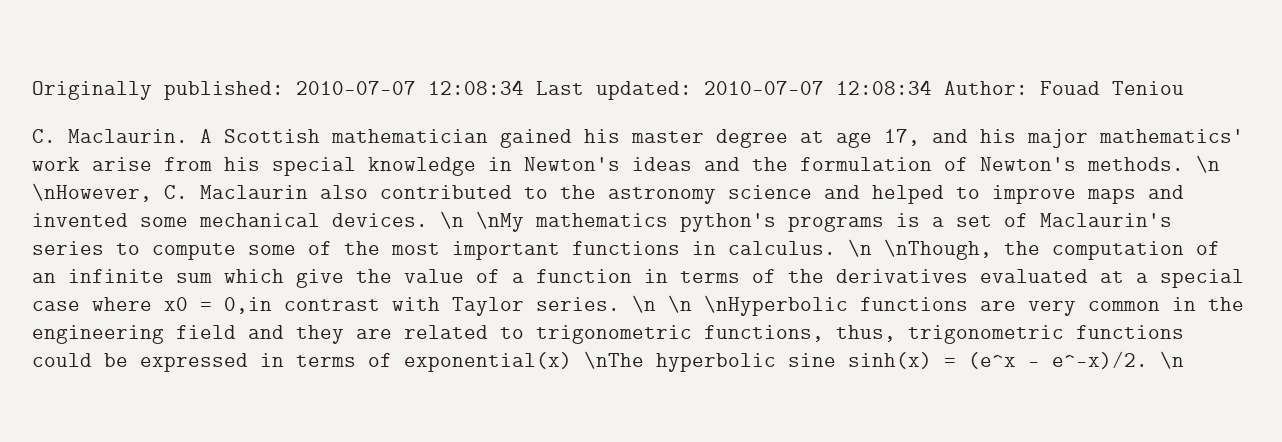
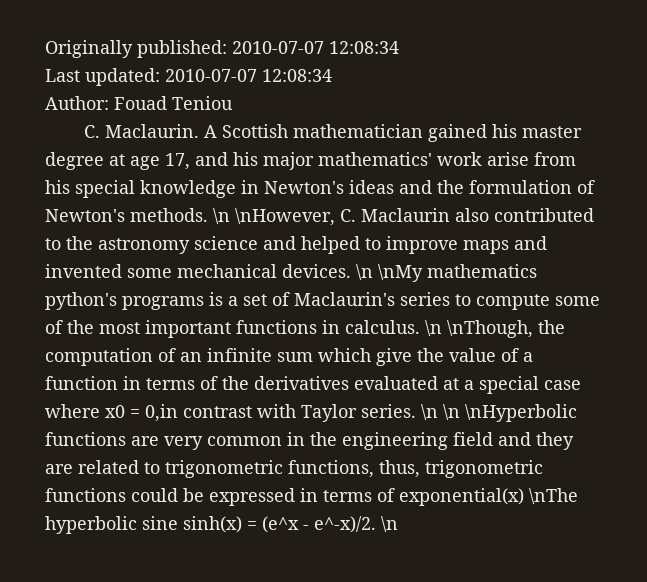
- Originally published: 2010-07-07 12:08:34 Last updated: 2010-07-07 12:08:34 Author: Fouad Teniou
+ Originally published: 2010-07-07 12:08:34
+ Last updated: 2010-07-07 12:08:34
+ Author: Fouad Teniou

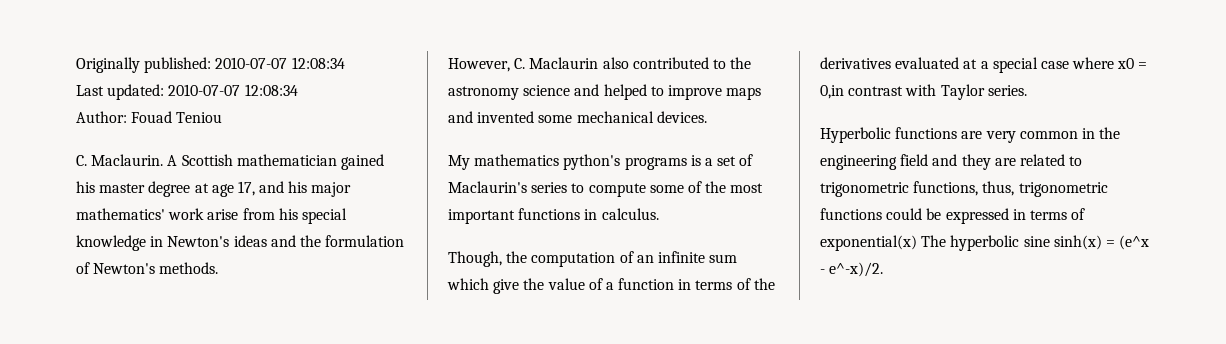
- A Scottish mathematician gained his master degree at age 17, and his major mathematics' work arise from his special knowledge in Newton's ideas and the formulation of Newton's methods. \n \nHowever, C. Maclaurin also contributed to the astronomy science and helped to improve maps and invented some mechanical devices. \n \nMy mathematics python's programs is a set of Maclaurin's series to compute some of the most important functions in calculus. \n \nThough, the computation of an infinite sum which give the value of a function in terms of the derivatives evaluated at a special case where x0 = 0,in contrast with Taylor series. \n \n \nHyperbolic functions are very common in the engineering field and they are related to trigonometric functions, thus, trigonometric functions could be expressed in terms of exponential(x) \nThe hyperbolic sine sinh(x) = (e^x - e^-x)/2. \n
+ A Scottish mathematician gained his master degree at age 17, and his major mathematics' work arise from his special knowledge in Newton's ideas and the formulation of Newton's methods.
+ However, C. Maclaurin also contributed to the astronomy science and helped to improve maps and invented some mechanical devices.
+ My mathematics python's programs is a set of Maclaurin's series to compute some of the most important functions in calculus.
+ Though, the computation of an infinite sum which give the value of a function in terms of the derivatives evaluated at a special case where x0 = 0,in contrast with Taylor series.
+ Hyperbolic functions are very common in the engineering field and they are related to trigonometric functions, thus, trigonometric functions could be expressed in terms of exponential(x) The hyperbolic sine sinh(x) = (e^x - e^-x)/2.

